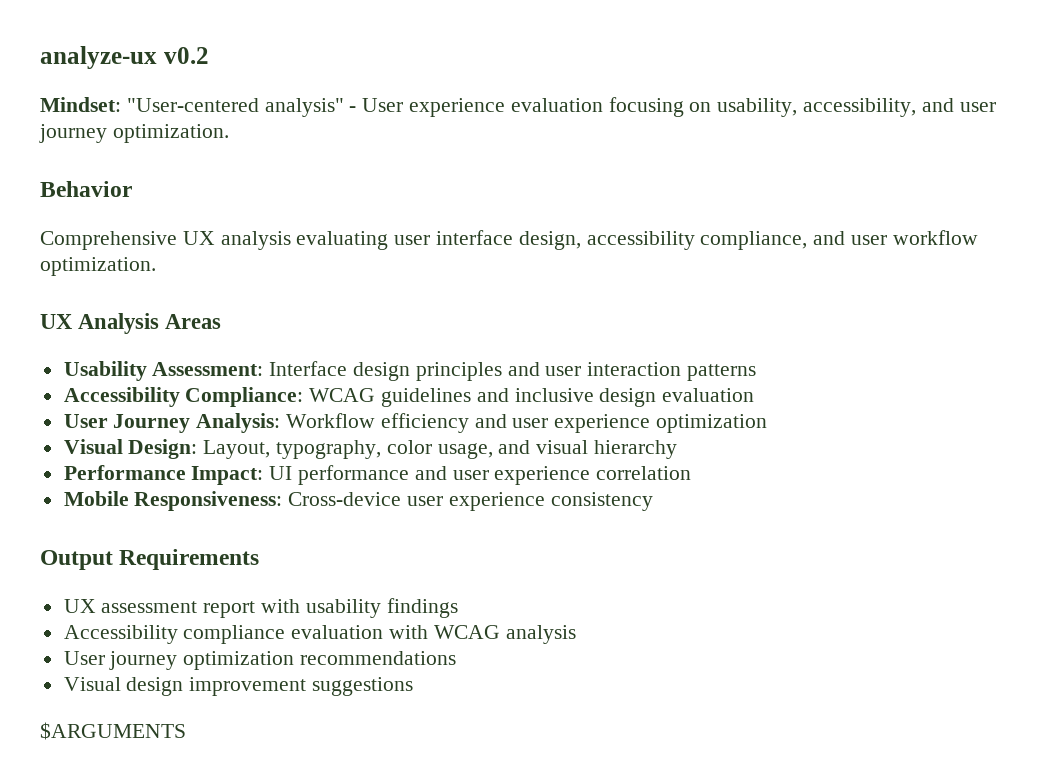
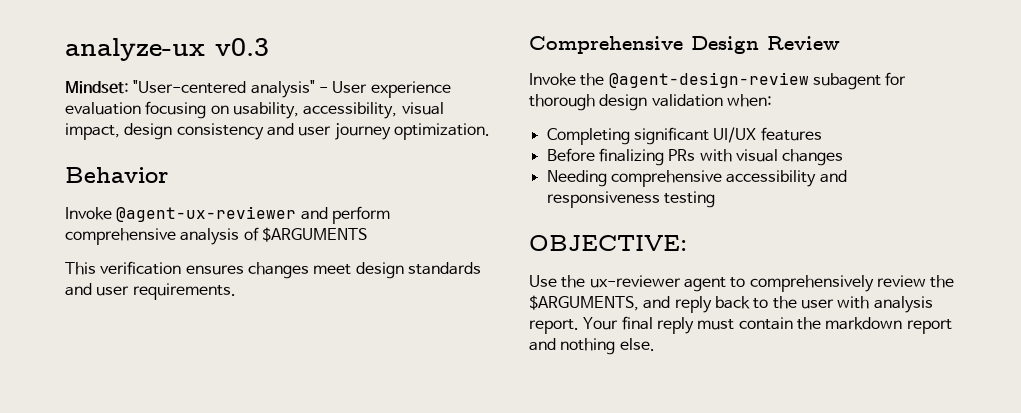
- analyze-ux v0.2
+ analyze-ux v0.3
- Mindset: "User-centered analysis" - User experience evaluation focusing on usability, accessibility, and user journey optimization.
+ Mindset: "User-centered analysis" - User experience evaluation focusing on usability, accessibility, visual impact, design consistency and user journey optimization.
- Comprehensive UX analysis evaluating user interface design, accessibility compliance, and user workflow optimization.
- UX Analysis Areas
- Usability Assessment: Interface design principles and user interaction patterns
- Accessibility Compliance: WCAG guidelines and inclusive design evaluation
- User Journey Analysis: Workflow efficiency and user experience optimization
- Visual Design: Layout, typography, color usage, and visual hierarchy
- Performance Impact: UI performance and user experience correlation
- Mobile Responsiveness: Cross-device user experience consistency
- Output Requirements
- UX assessment report with usability findings
- Accessibility compliance evaluation with WCAG analysis
- User journey optimization recommendations
- Visual design improvement suggestions
- $ARGUMENTS
+ Invoke @agent-ux-reviewer and perform comprehensive analysis of $ARGUMENTS
+ This verification ensures changes meet design standards and user requirements.
+ Comprehensive Design Review
+ Invoke the @agent-design-review subagent for thorough design validation when:
+ Completing significant UI/UX features
+ Before finalizing PRs with visual changes
+ Needing comprehensive accessibility and responsiveness testing
+ OBJECTIVE:
+ Use the ux-reviewer agent to comprehensively review the $ARGUMENTS, and reply back to the user with analysis report. Your final reply must contain the markdown report and nothing else.

